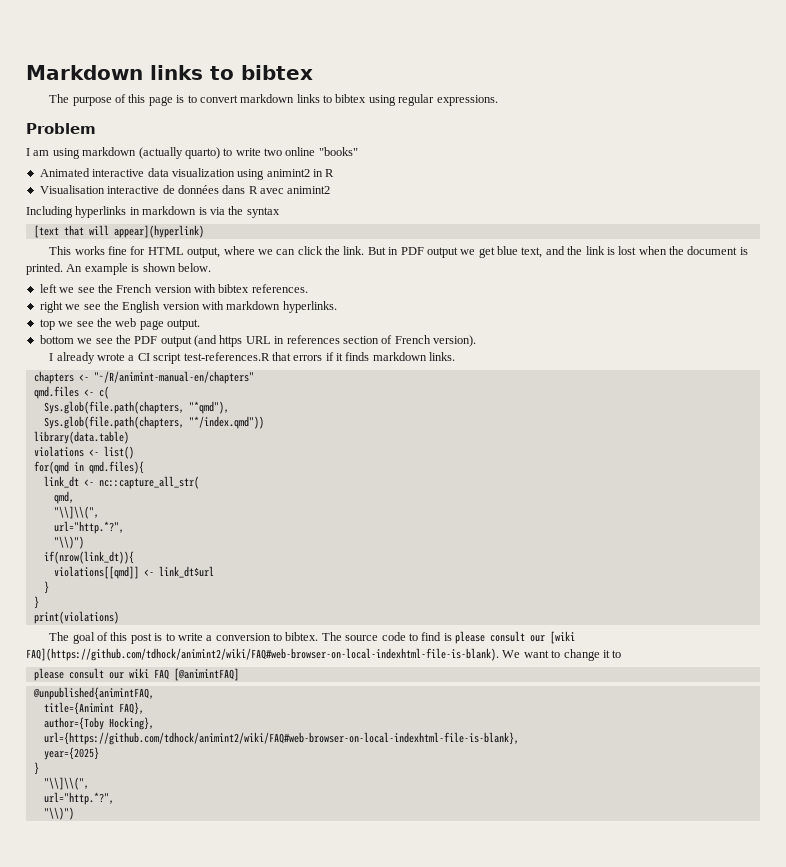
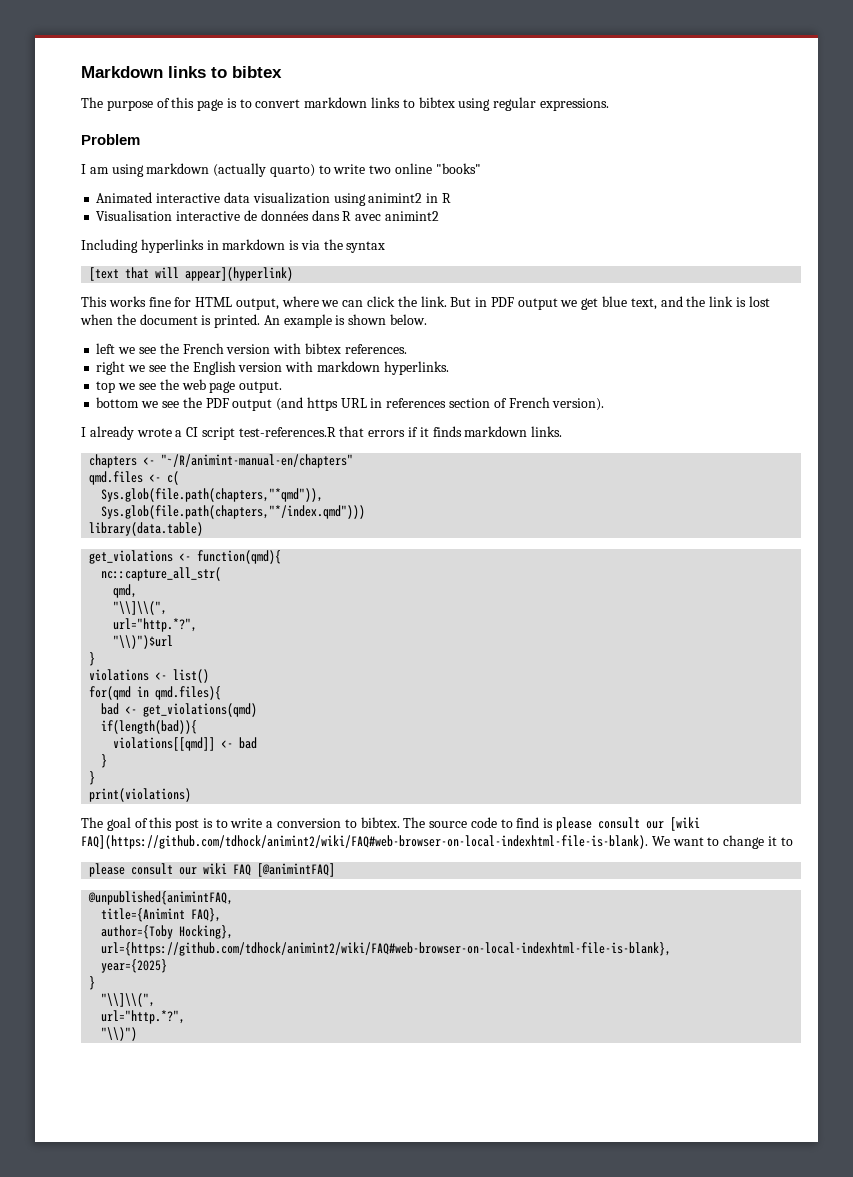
- Sys.glob(file.path(chapters, "*qmd"),
- Sys.glob(file.path(chapters, "*/index.qmd"))
+ Sys.glob(file.path(chapters,"*qmd")),
+ Sys.glob(file.path(chapters,"*/index.qmd")))
  library(data.table)
+ get_violations <- function(qmd){
+ nc::capture_all_str(
+ qmd,
+ "\\]\\(",
+ url="http.*?",
+ "\\)")$url
+ }
- link_dt <- nc::capture_all_str(
- qmd,
- "\\]\\(",
- url="http.*?",
- "\\)")
- if(nrow(link_dt)){
+ bad <- get_violations(qmd)
+ if(length(bad)){
- violations[[qmd]] <- link_dt$url
+ violations[[qmd]] <- bad

